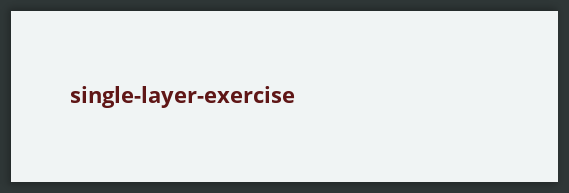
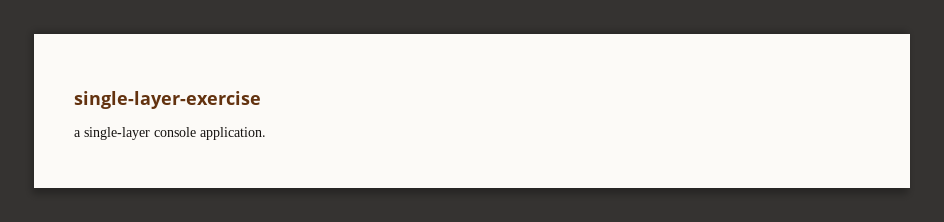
+ a single-layer console application.

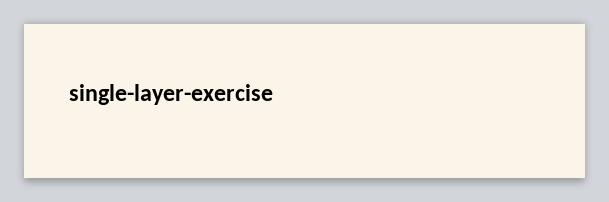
- a single-layer console application.

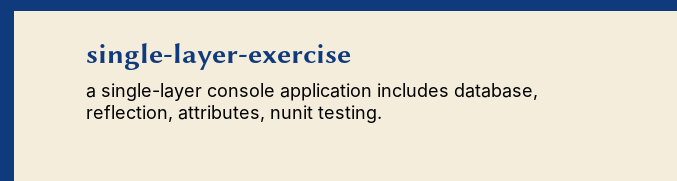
+ a single-layer console application includes database, reflection, attributes, nunit testing.

